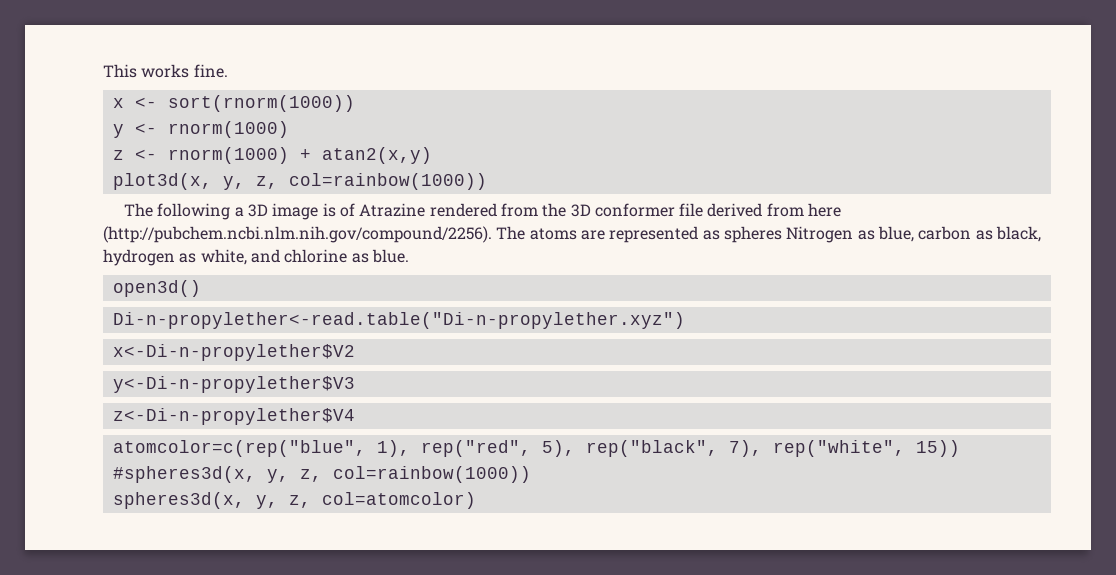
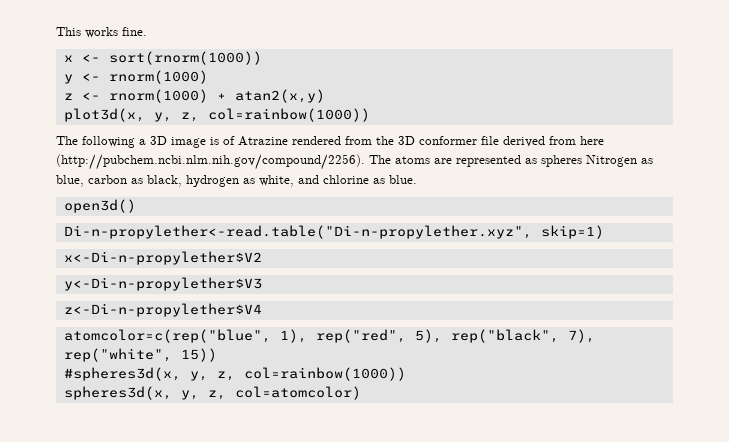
- Di-n-propylether<-read.table("Di-n-propylether.xyz")
+ Di-n-propylether<-read.table("Di-n-propylether.xyz", skip=1)

